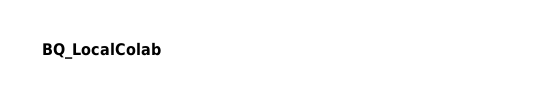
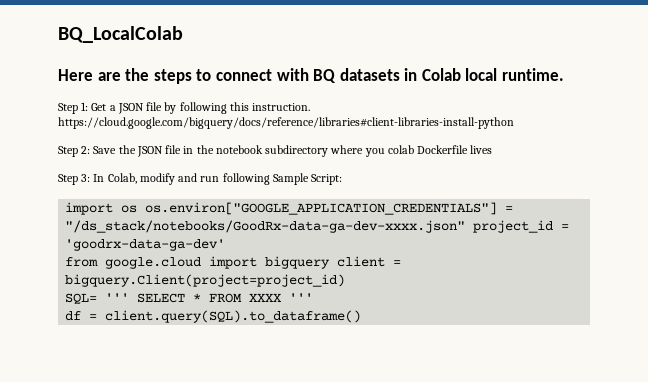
+ Here are the steps to connect with BQ datasets in Colab local runtime.
+ Step 1: Get a JSON file by following this instruction. https://cloud.google.com/bigquery/docs/reference/libraries#client-libraries-install-python
+ Step 2: Save the JSON file in the notebook subdirectory where you colab Dockerfile lives
+ Step 3: In Colab, modify and run following Sample Script:
+ import os os.environ["GOOGLE_APPLICATION_CREDENTIALS"] = "/ds_stack/notebooks/GoodRx-data-ga-dev-xxxx.json" project_id = 'goodrx-data-ga-dev'
+ from google.cloud import bigquery client = bigquery.Client(project=project_id)
+ SQL= ''' SELECT * FROM XXXX '''
+ df = client.query(SQL).to_dataframe()

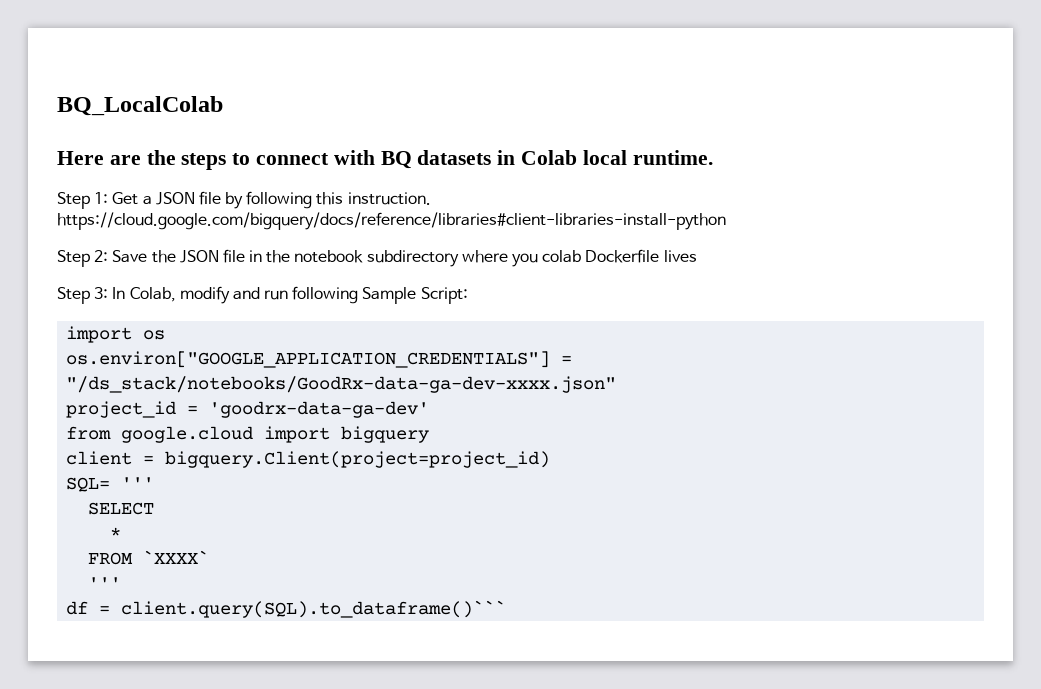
- import os os.environ["GOOGLE_APPLICATION_CREDENTIALS"] = "/ds_stack/notebooks/GoodRx-data-ga-dev-xxxx.json" project_id = 'goodrx-data-ga-dev'
+ import os
+ os.environ["GOOGLE_APPLICATION_CREDENTIALS"] = "/ds_stack/notebooks/GoodRx-data-ga-dev-xxxx.json"
+ project_id = 'goodrx-data-ga-dev'
- from google.cloud import bigquery client = bigquery.Client(project=project_id)
+ from google.cloud import bigquery
+ client = bigquery.Client(project=project_id)
- SQL= ''' SELECT * FROM XXXX '''
+ SQL= '''
+ SELECT
+ *
+ FROM `XXXX`
+ '''
- df = client.query(SQL).to_dataframe()
+ df = client.query(SQL).to_dataframe()```

